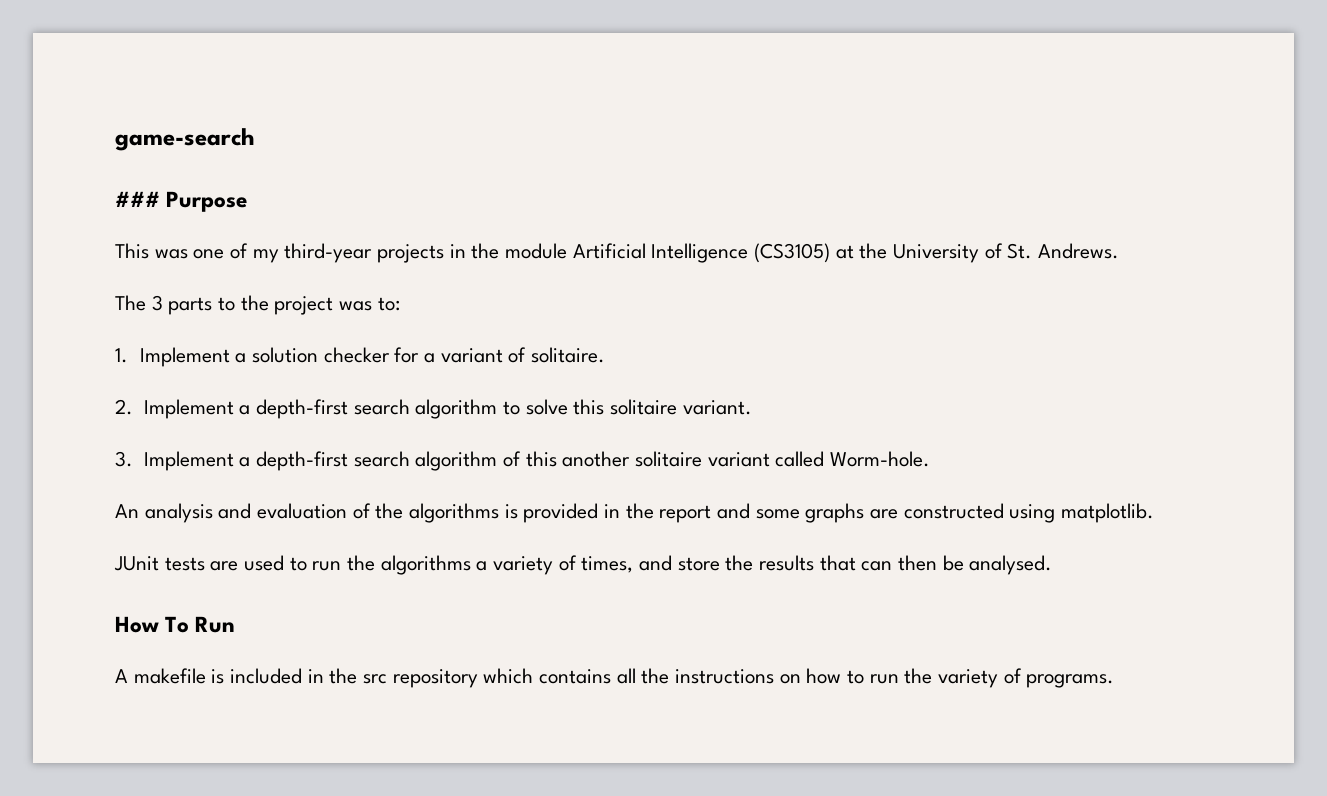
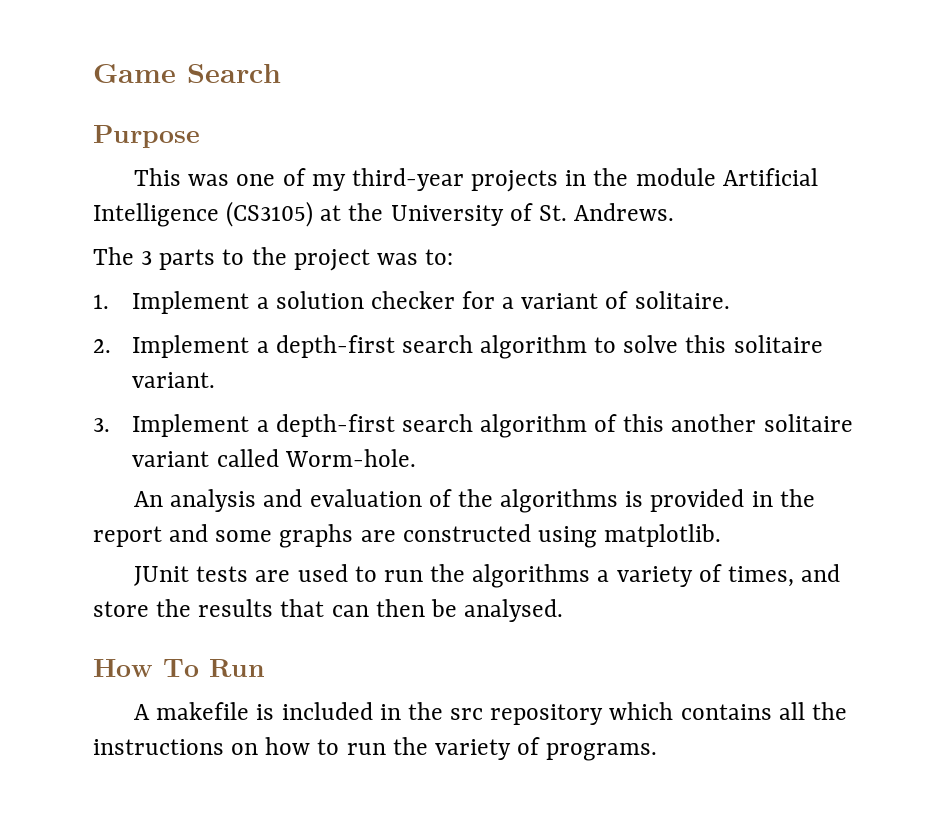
- game-search
- ### Purpose
+ Game Search
+ Purpose

